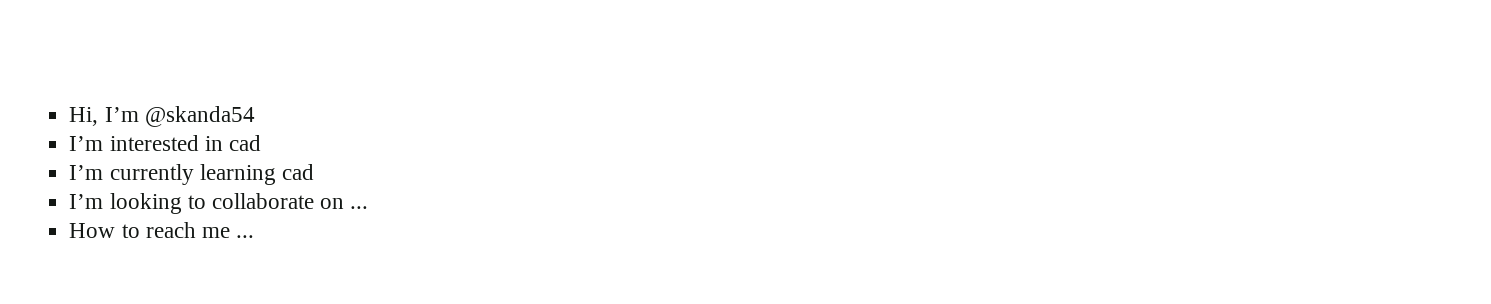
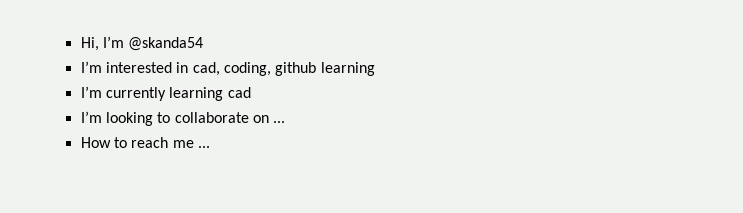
- I’m interested in cad
+ I’m interested in cad, coding, github learning

